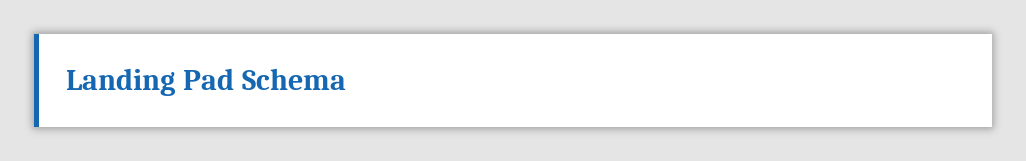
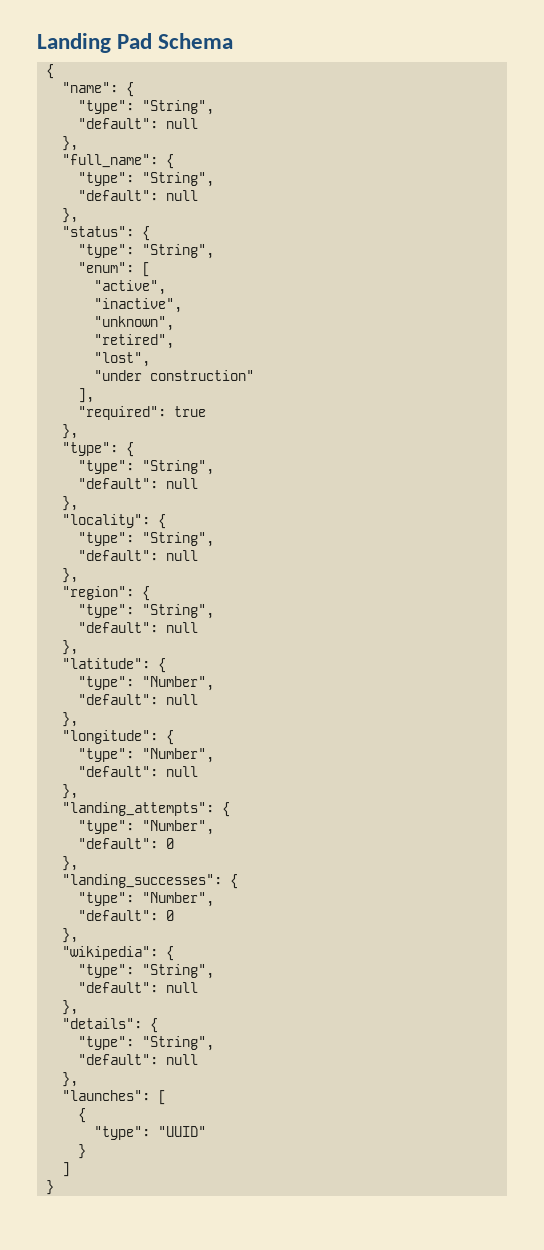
  Landing Pad Schema
+ {
+ "name": {
+ "type": "String",
+ "default": null
+ },
+ "full_name": {
+ "type": "String",
+ "default": null
+ },
+ "status": {
+ "type": "String",
+ "enum": [
+ "active",
+ "inactive",
+ "unknown",
+ "retired",
+ "lost",
+ "under construction"
+ ],
+ "required": true
+ },
+ "type": {
+ "type": "String",
+ "default": null
+ },
+ "locality": {
+ "type": "String",
+ "default": null
+ },
+ "region": {
+ "type": "String",
+ "default": null
+ },
+ "latitude": {
+ "type": "Number",
+ "default": null
+ },
+ "longitude": {
+ "type": "Number",
+ "default": null
+ },
+ "landing_attempts": {
+ "type": "Number",
+ "default": 0
+ },
+ "landing_successes": {
+ "type": "Number",
+ "default": 0
+ },
+ "wikipedia": {
+ "type": "String",
+ "default": null
+ },
+ "details": {
+ "type": "String",
+ "default": null
+ },
+ "launches": [
+ {
+ "type": "UUID"
+ }
+ ]
+ }

